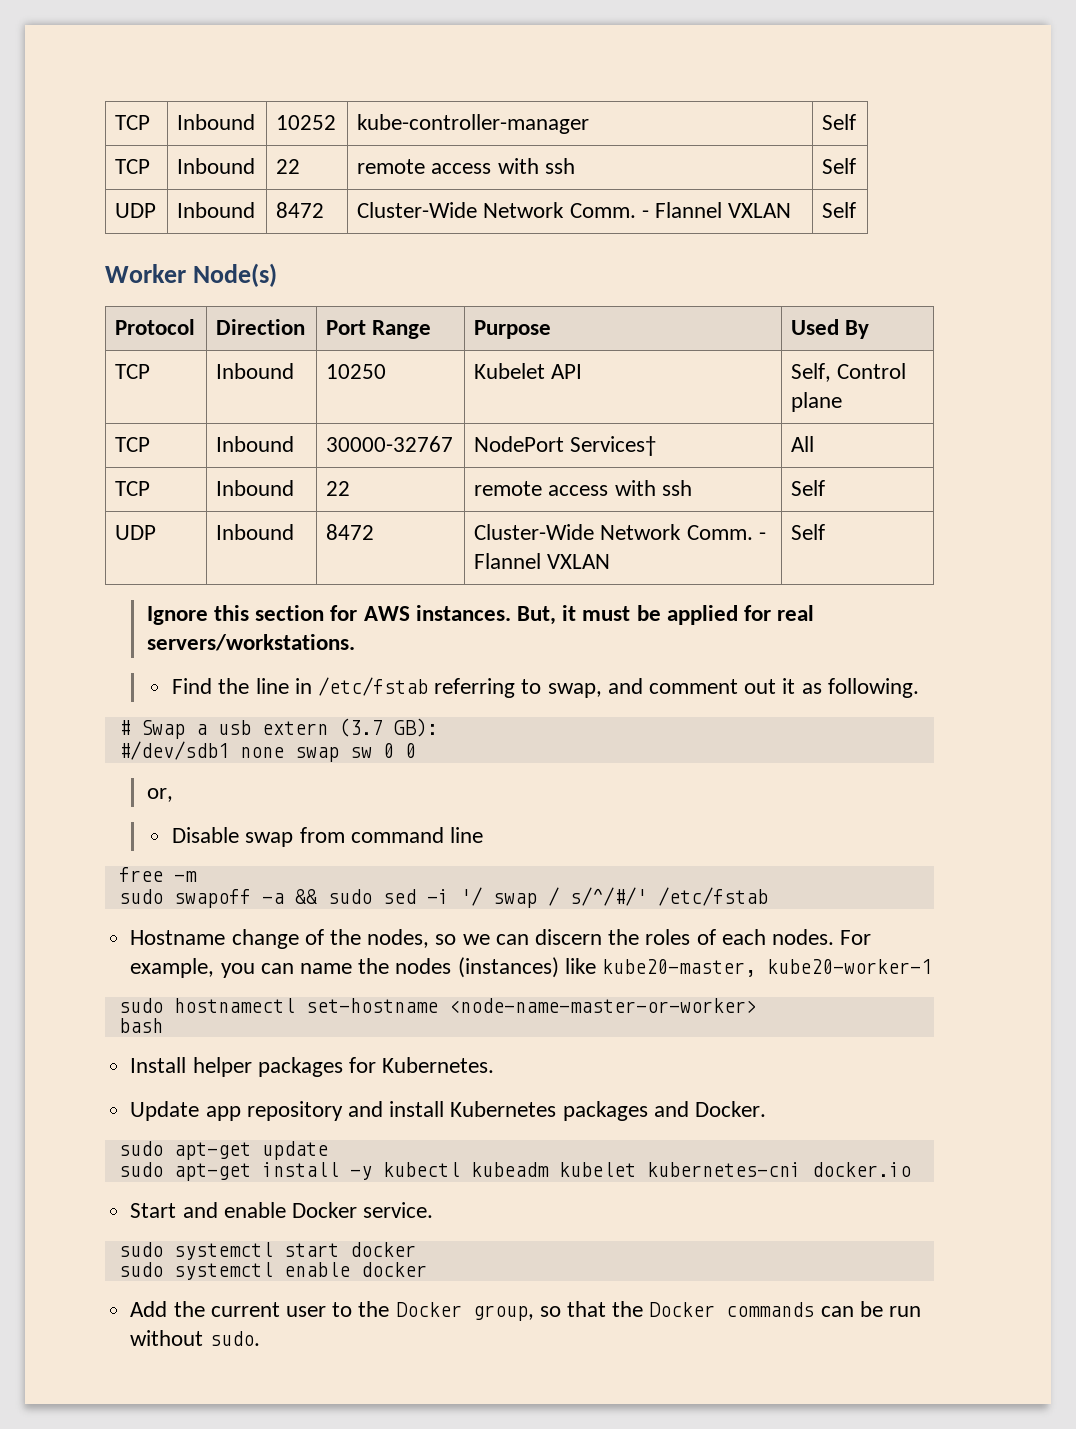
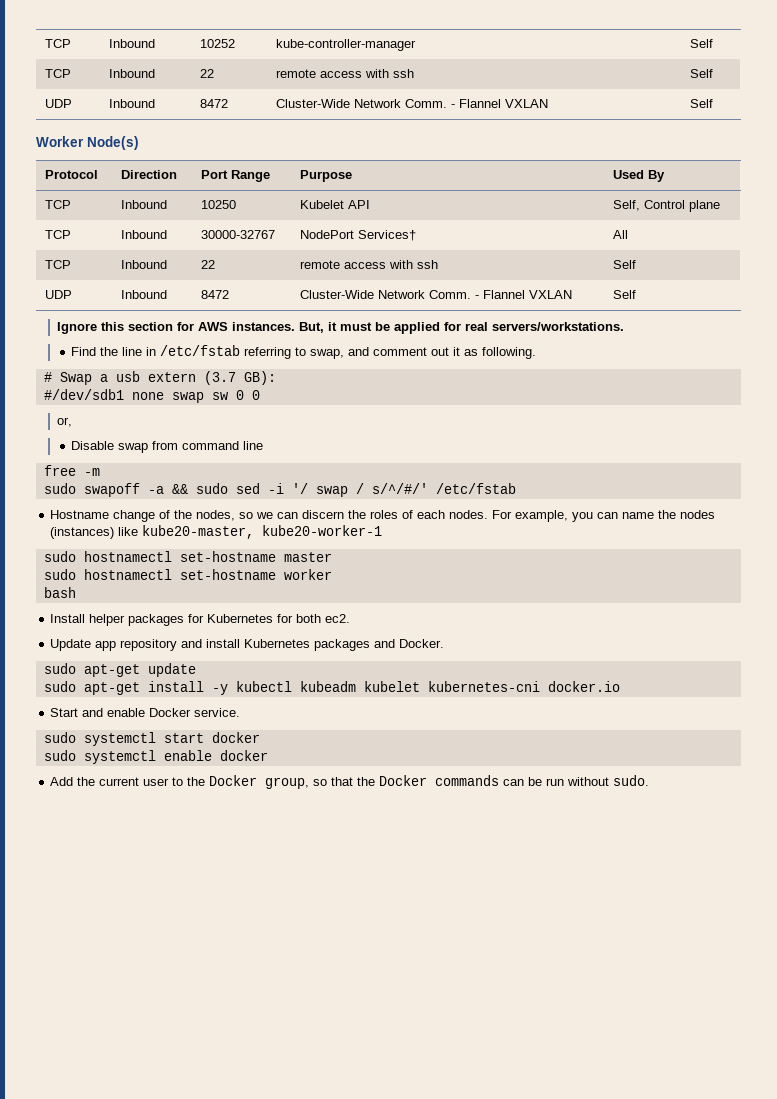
- sudo hostnamectl set-hostname <node-name-master-or-worker>
+ sudo hostnamectl set-hostname master
+ sudo hostnamectl set-hostname worker
- Install helper packages for Kubernetes.
+ Install helper packages for Kubernetes for both ec2.

